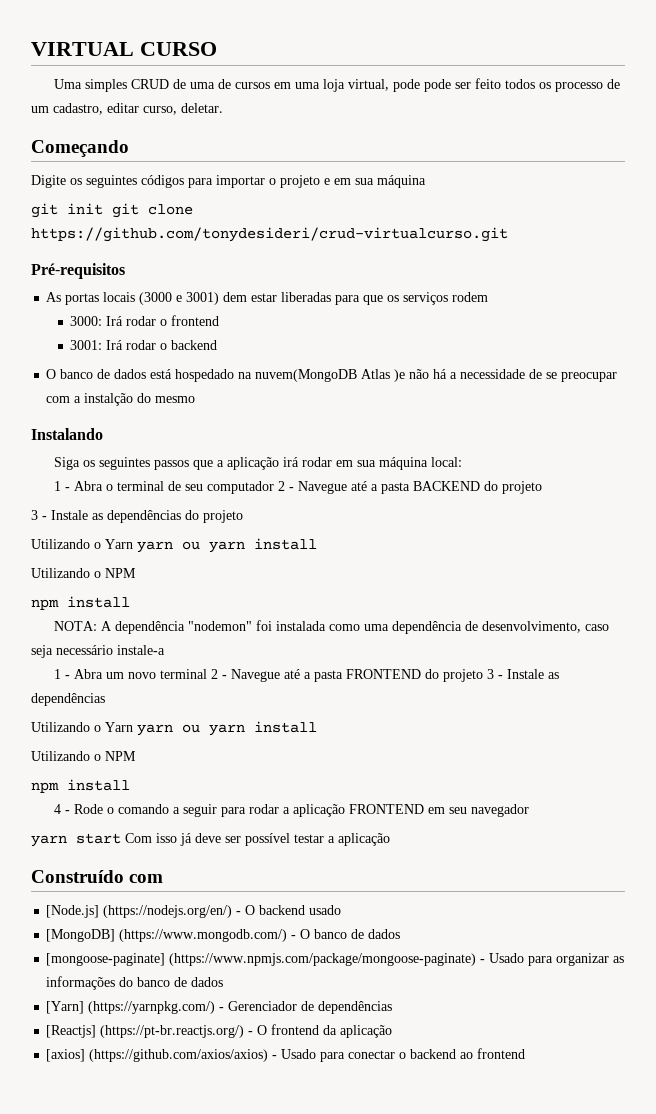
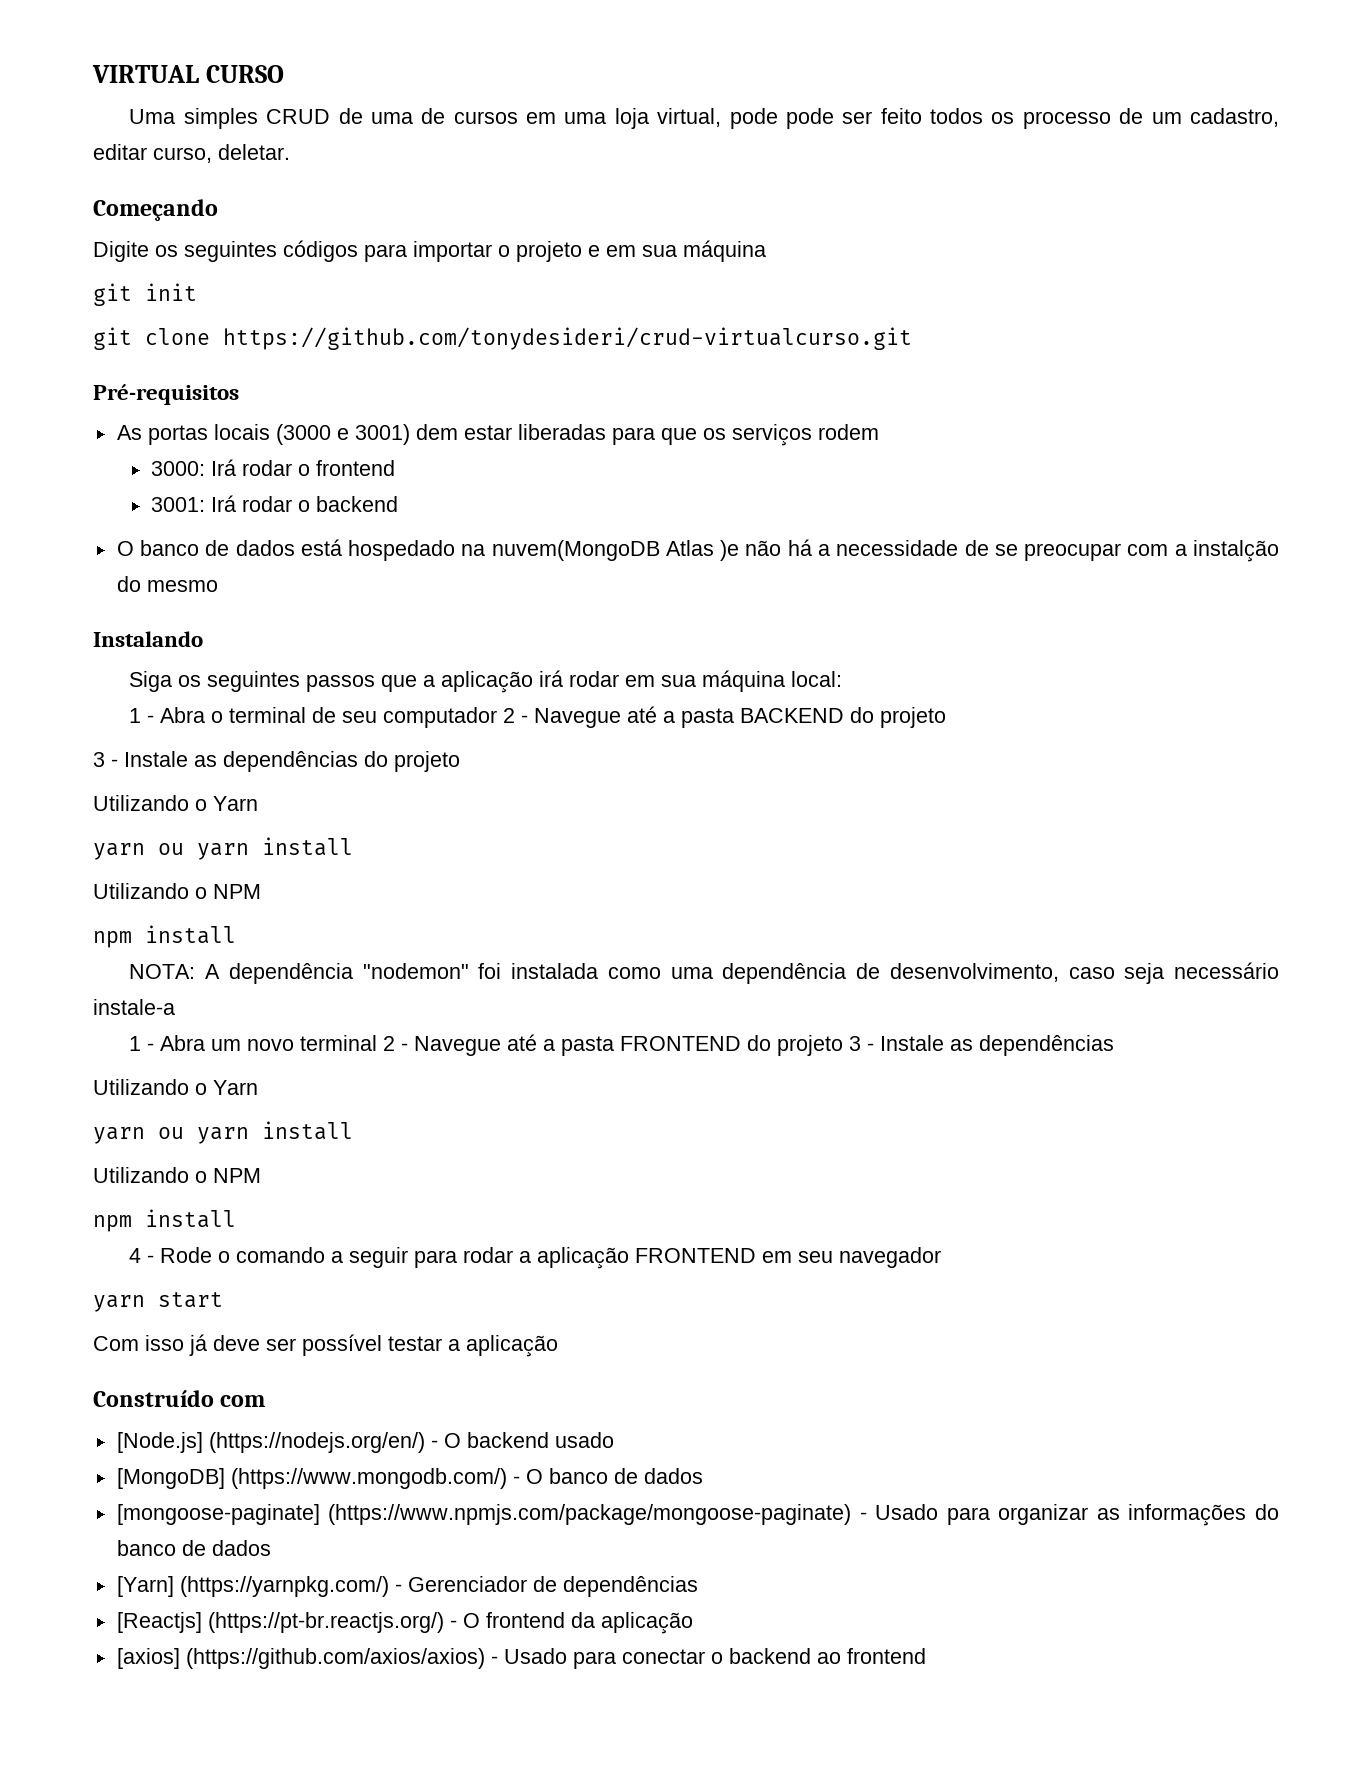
- git init git clone https://github.com/tonydesideri/crud-virtualcurso.git
+ git init
+ git clone https://github.com/tonydesideri/crud-virtualcurso.git
  3 - Instale as dependências do projeto
- Utilizando o Yarn yarn ou yarn install
+ Utilizando o Yarn
+ yarn ou yarn install
  1 - Abra um novo terminal 2 - Navegue até a pasta FRONTEND do projeto 3 - Instale as dependências
- Utilizando o Yarn yarn ou yarn install
+ Utilizando o Yarn
+ yarn ou yarn install
- yarn start Com isso já deve ser possível testar a aplicação
+ yarn start
+ Com isso já deve ser possível testar a aplicação

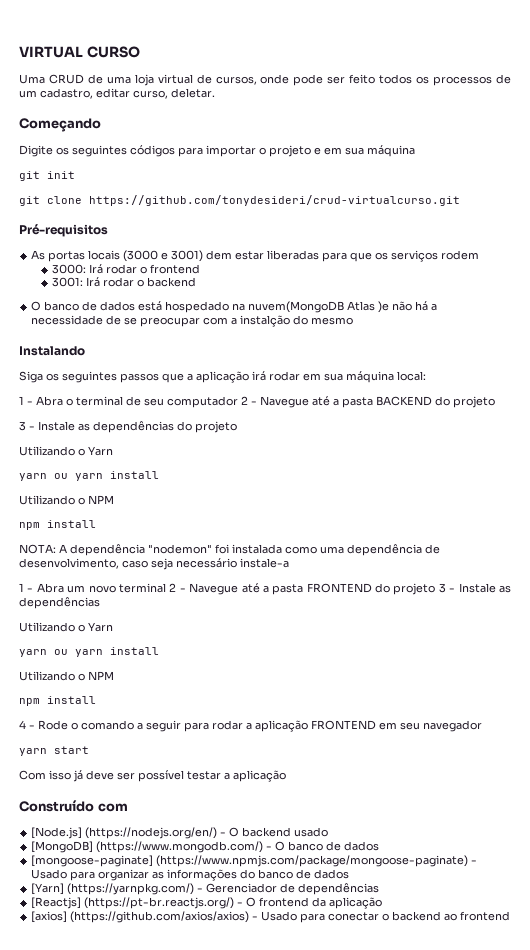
- Uma simples CRUD de uma de cursos em uma loja virtual, pode pode ser feito todos os processo de um cadastro, editar curso, deletar.
+ Uma CRUD de uma loja virtual de cursos, onde pode ser feito todos os processos de um cadastro, editar curso, deletar.

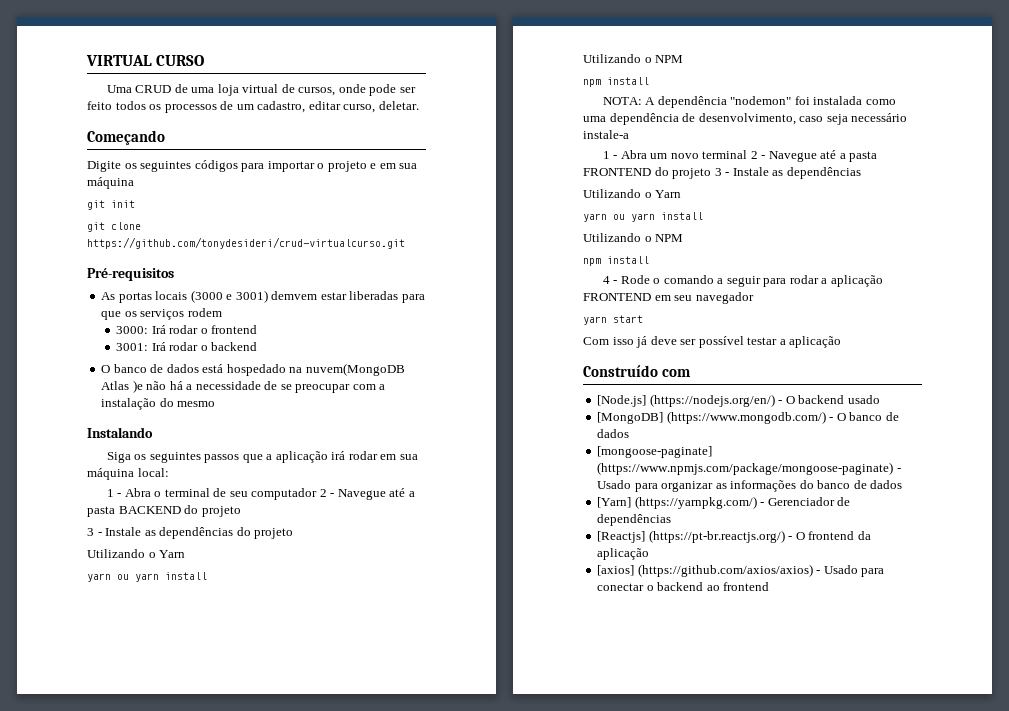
- As portas locais (3000 e 3001) dem estar liberadas para que os serviços rodem
+ As portas locais (3000 e 3001) demvem estar liberadas para que os serviços rodem
- O banco de dados está hospedado na nuvem(MongoDB Atlas )e não há a necessidade de se preocupar com a instalção do mesmo
+ O banco de dados está hospedado na nuvem(MongoDB Atlas )e não há a necessidade de se preocupar com a instalação do mesmo

